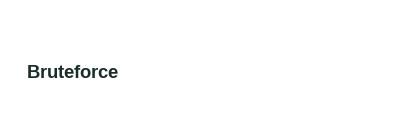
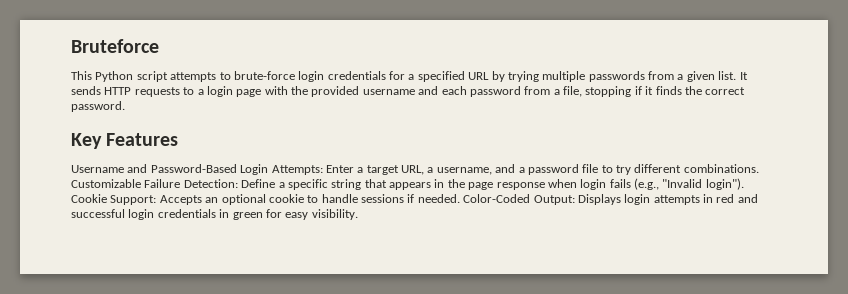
+ This Python script attempts to brute-force login credentials for a specified URL by trying multiple passwords from a given list. It sends HTTP requests to a login page with the provided username and each password from a file, stopping if it finds the correct password.
+ Key Features
+ Username and Password-Based Login Attempts: Enter a target URL, a username, and a password file to try different combinations. Customizable Failure Detection: Define a specific string that appears in the page response when login fails (e.g., "Invalid login"). Cookie Support: Accepts an optional cookie to handle sessions if needed. Color-Coded Output: Displays login attempts in red and successful login credentials in green for easy visibility.

